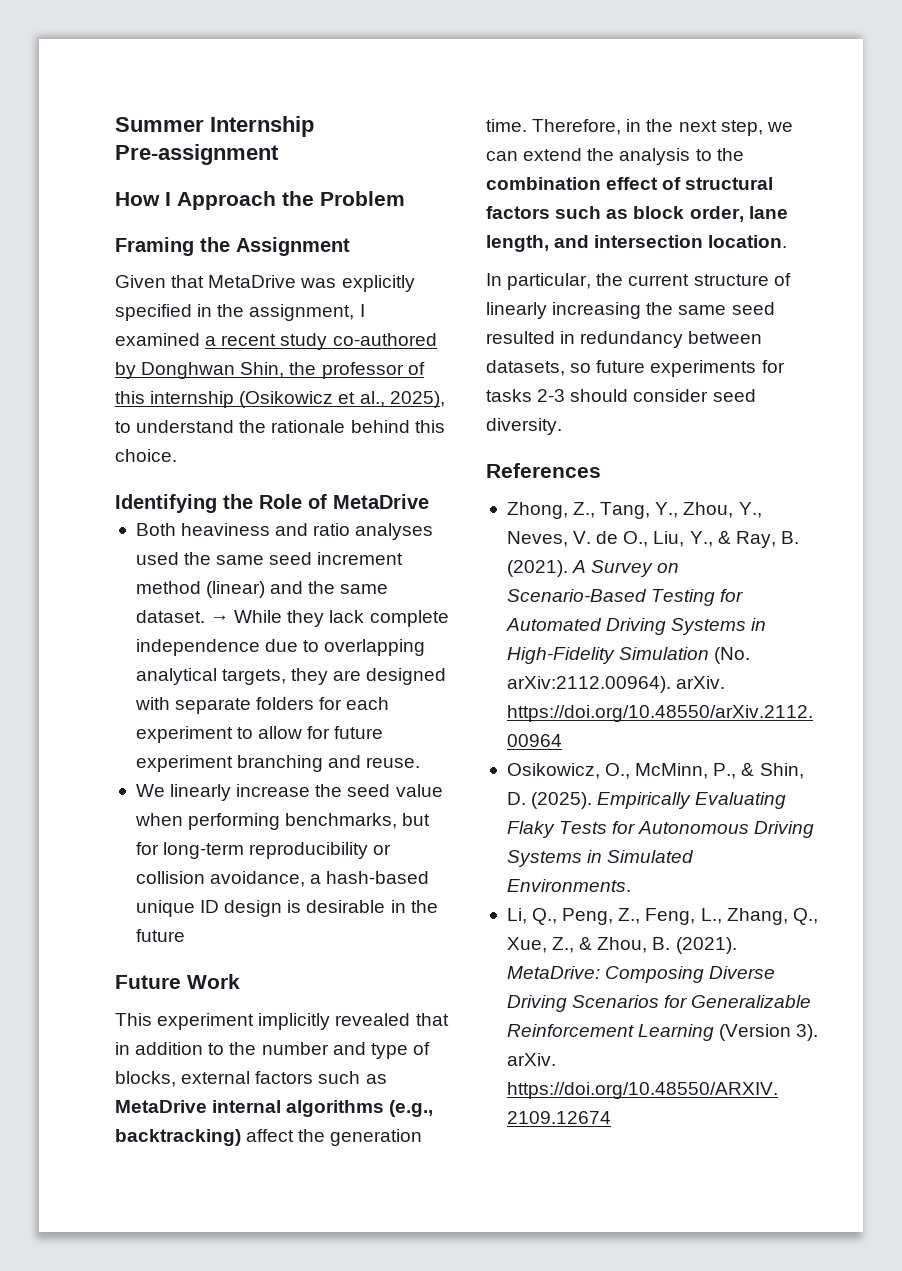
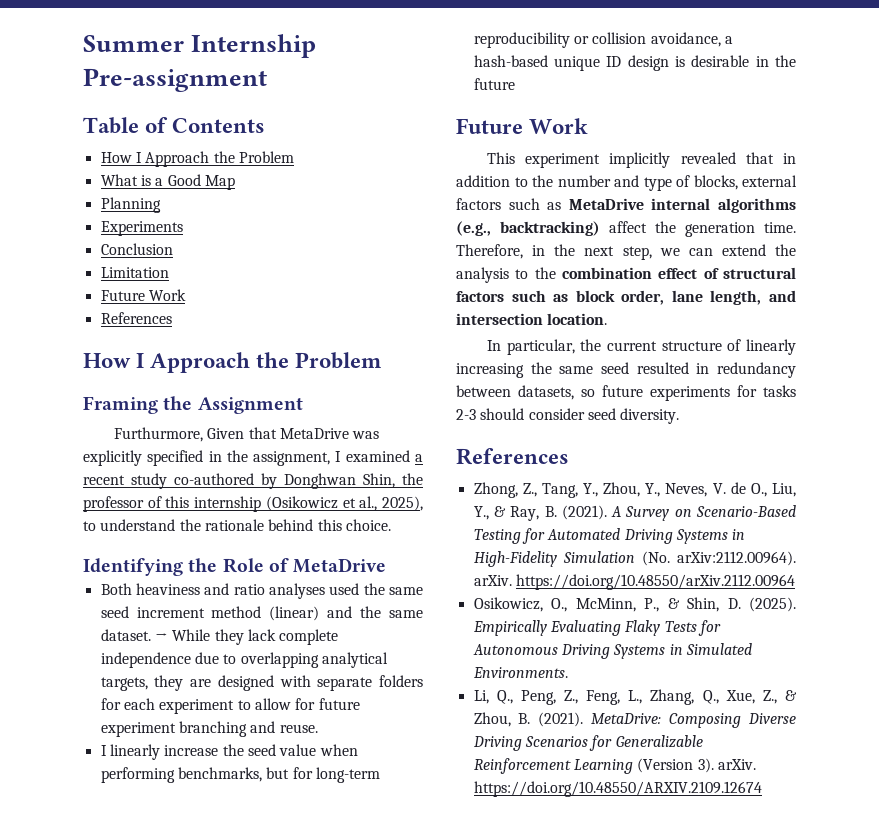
+ Table of Contents
+ How I Approach the Problem
+ What is a Good Map
+ Planning
+ Experiments
+ Conclusion
+ Limitation
+ Future Work
+ References
- Given that MetaDrive was explicitly specified in the assignment, I examined a recent study co-authored by Donghwan Shin, the professor of this internship (Osikowicz et al., 2025), to understand the rationale behind this choice.
+ Furthurmore, Given that MetaDrive was explicitly specified in the assignment, I examined a recent study co-authored by Donghwan Shin, the professor of this internship (Osikowicz et al., 2025), to understand the rationale behind this choice.
- We linearly increase the seed value when performing benchmarks, but for long-term reproducibility or collision avoidance, a hash-based unique ID design is desirable in the future
+ I linearly increase the seed value when performing benchmarks, but for long-term reproducibility or collision avoidance, a hash-based unique ID design is desirable in the future

